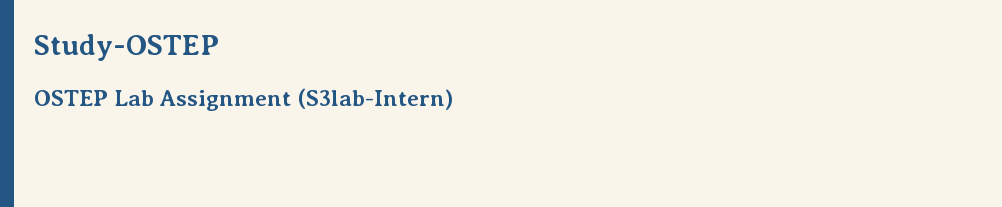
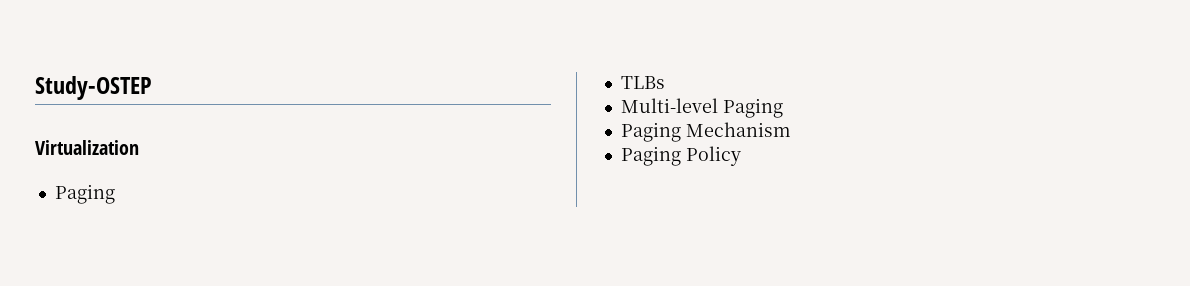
- OSTEP Lab Assignment (S3lab-Intern)
+ Virtualization
+ Paging
+ TLBs
+ Multi-level Paging
+ Paging Mechanism
+ Paging Policy

